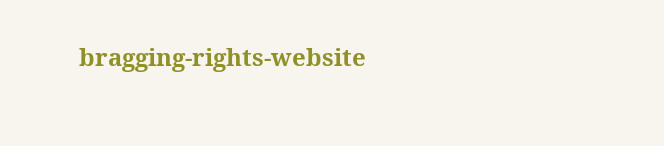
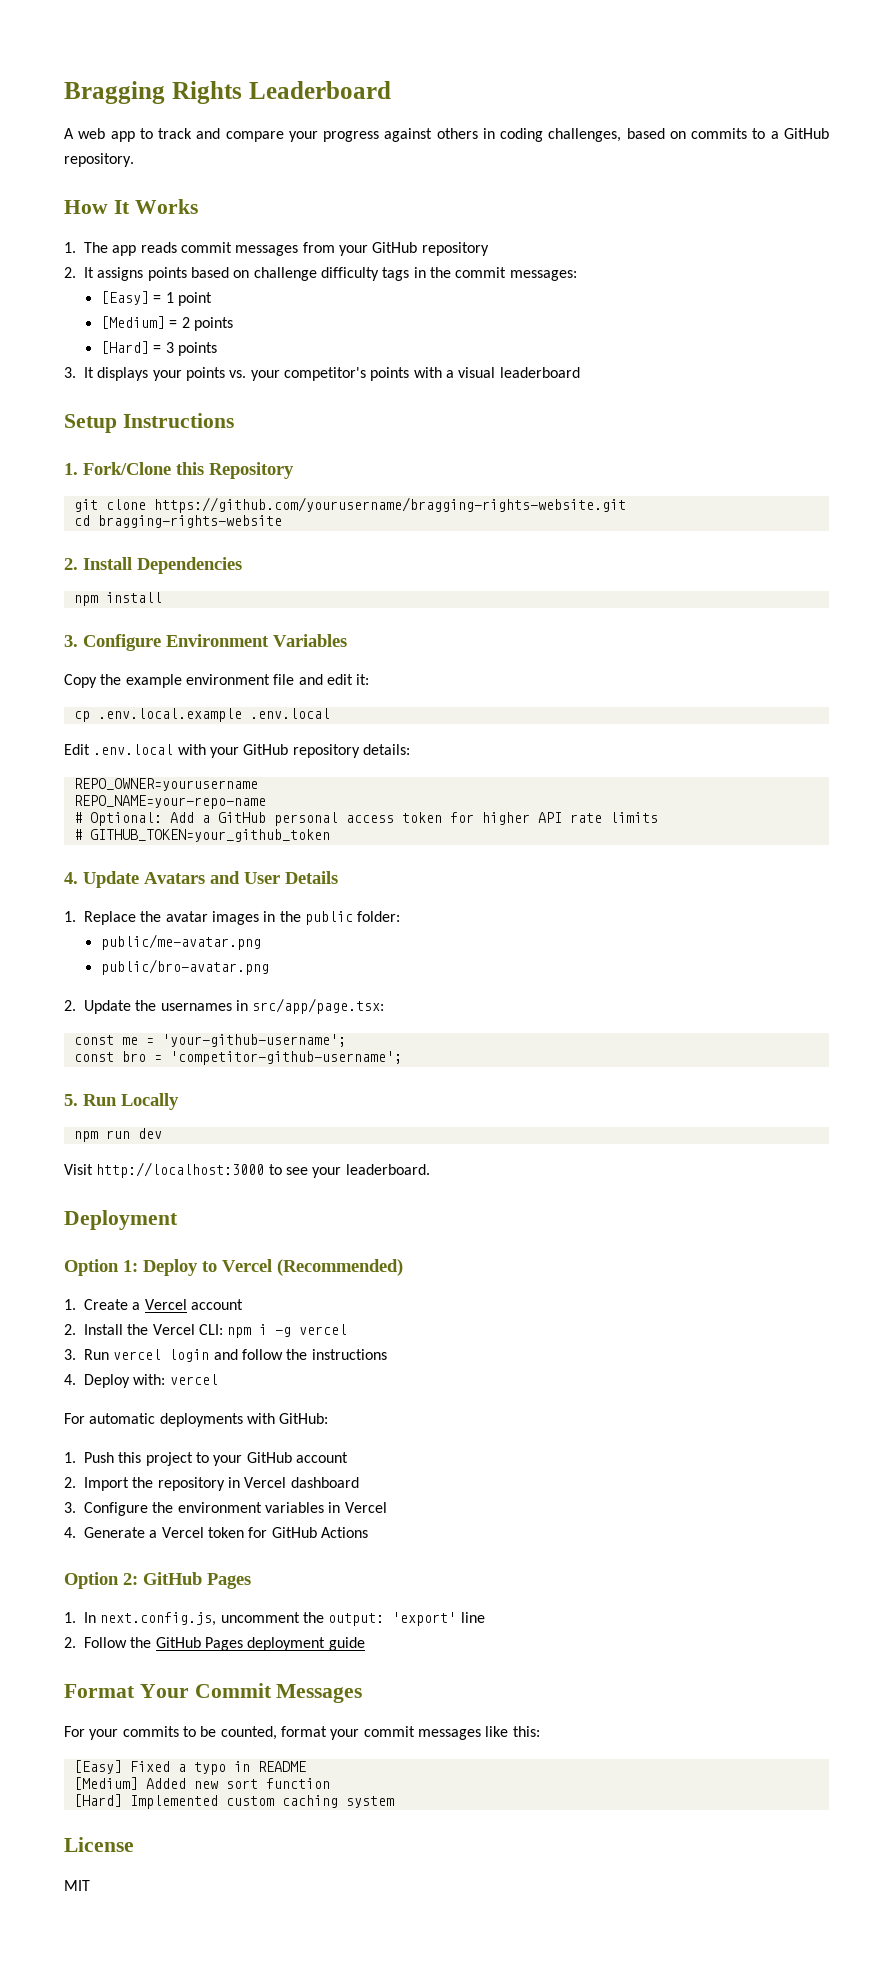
- bragging-rights-website
+ Bragging Rights Leaderboard
+ A web app to track and compare your progress against others in coding challenges, based on commits to a GitHub repository.
+ How It Works
+ 1. The app reads commit messages from your GitHub repository
+ 2. It assigns points based on challenge difficulty tags in the commit messages:
+ [Easy] = 1 point
+ [Medium] = 2 points
+ [Hard] = 3 points
+ 3. It displays your points vs. your competitor's points with a visual leaderboard
+ Setup Instructions
+ 1. Fork/Clone this Repository
+ git clone https://github.com/yourusername/bragging-rights-website.git
+ cd bragging-rights-website
+ 2. Install Dependencies
+ npm install
+ 3. Configure Environment Variables
+ Copy the example environment file and edit it:
+ cp .env.local.example .env.local
+ Edit .env.local with your GitHub repository details:
+ REPO_OWNER=yourusername
+ REPO_NAME=your-repo-name
+ # Optional: Add a GitHub personal access token for higher API rate limits
+ # GITHUB_TOKEN=your_github_token
+ 4. Update Avatars and User Details
+ 1. Replace the avatar images in the public folder:
+ public/me-avatar.png
+ public/bro-avatar.png
+ 2. Update the usernames in src/app/page.tsx:
+ const me = 'your-github-username';
+ const bro = 'competitor-github-username';
+ 5. Run Locally
+ npm run dev
+ Visit http://localhost:3000 to see your leaderboard.
+ Deployment
+ Option 1: Deploy to Vercel (Recommended)
+ 1. Create a Vercel account
+ 2. Install the Vercel CLI: npm i -g vercel
+ 3. Run vercel login and follow the instructions
+ 4. Deploy with: vercel
+ For automatic deployments with GitHub:
+ 1. Push this project to your GitHub account
+ 2. Import the repository in Vercel dashboard
+ 3. Configure the environment variables in Vercel
+ 4. Generate a Vercel token for GitHub Actions
+ Option 2: GitHub Pages
+ 1. In next.config.js, uncomment the output: 'export' line
+ 2. Follow the GitHub Pages deployment guide
+ Format Your Commit Messages
+ For your commits to be counted, format your commit messages like this:
+ [Easy] Fixed a typo in README
+ [Medium] Added new sort function
+ [Hard] Implemented custom caching system
+ License
+ MIT

